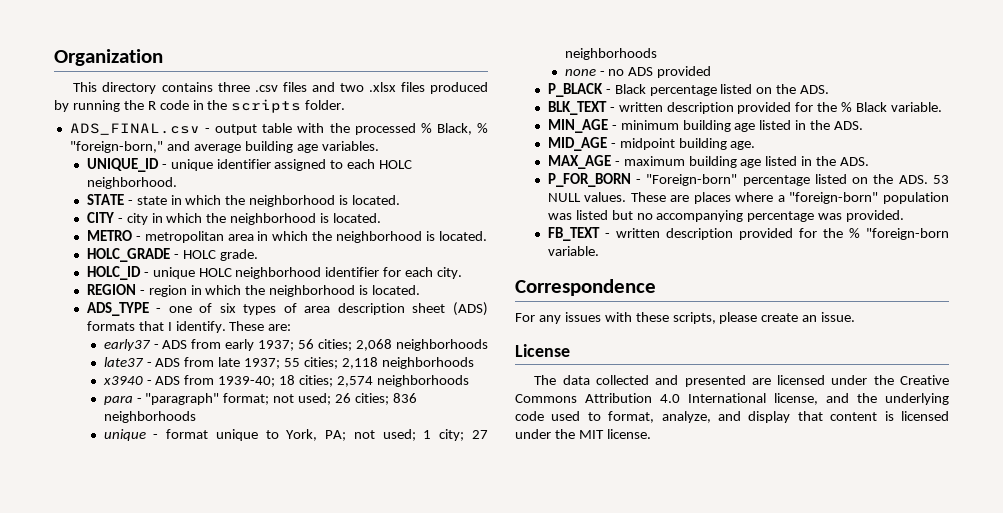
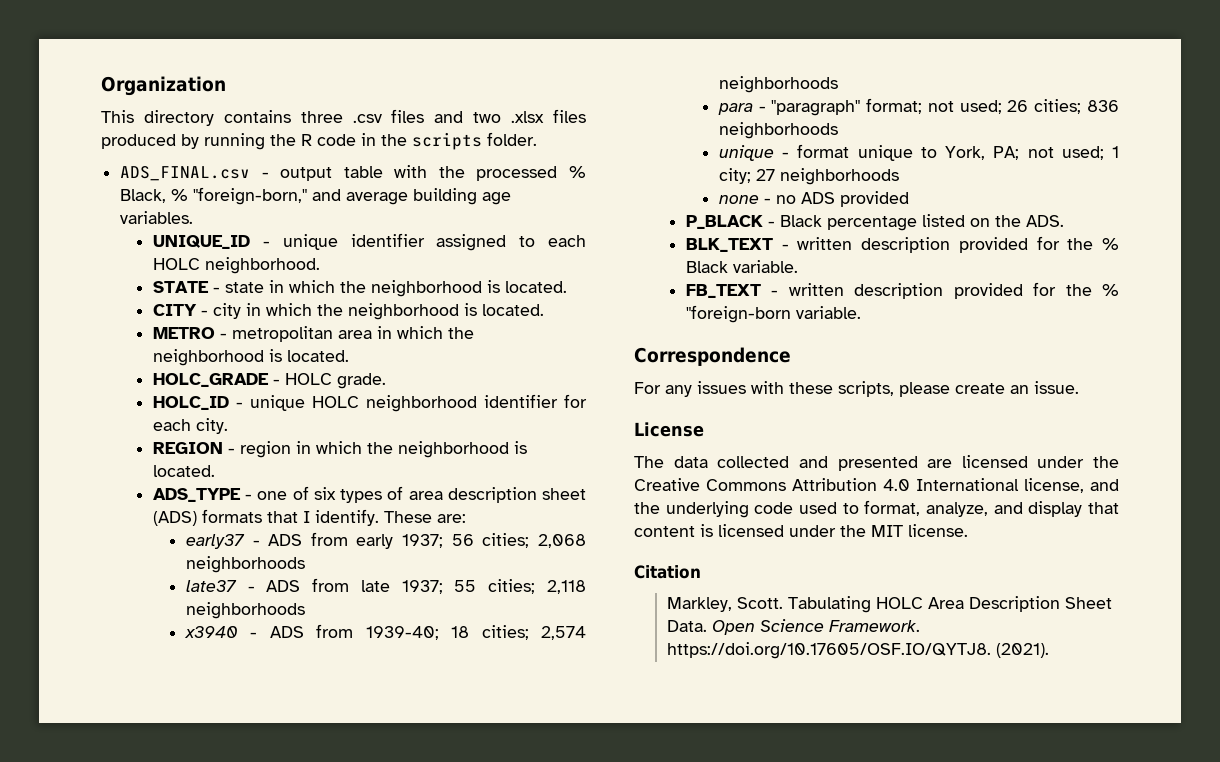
- MIN_AGE - minimum building age listed in the ADS.
- MID_AGE - midpoint building age.
- MAX_AGE - maximum building age listed in the ADS.
- P_FOR_BORN - "Foreign-born" percentage listed on the ADS. 53 NULL values. These are places where a "foreign-born" population was listed but no accompanying percentage was provided.
+ Citation
+ Markley, Scott. Tabulating HOLC Area Description Sheet Data. Open Science Framework. https://doi.org/10.17605/OSF.IO/QYTJ8. (2021).

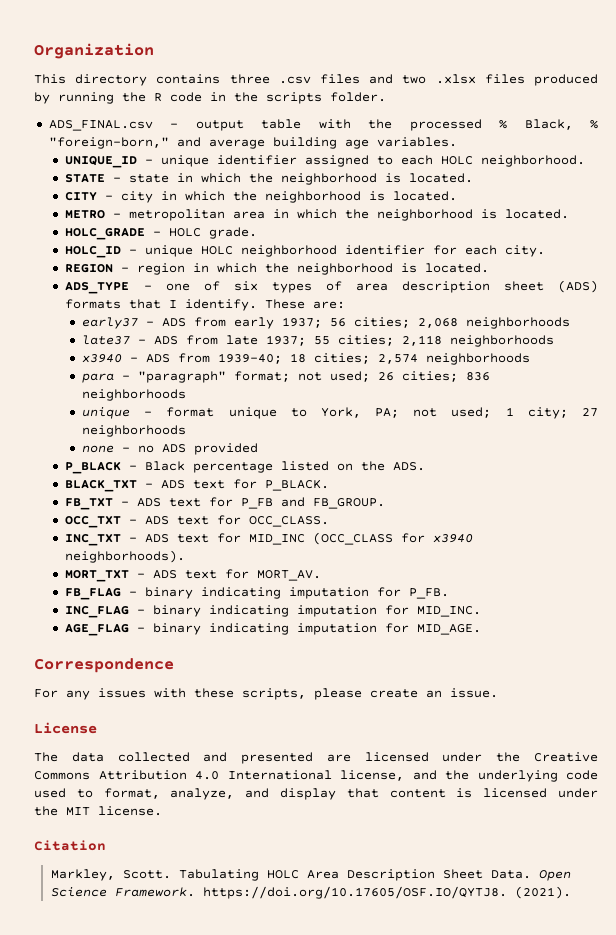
- BLK_TEXT - written description provided for the % Black variable.
- FB_TEXT - written description provided for the % "foreign-born variable.
+ BLACK_TXT - ADS text for P_BLACK.
+ FB_TXT - ADS text for P_FB and FB_GROUP.
+ OCC_TXT - ADS text for OCC_CLASS.
+ INC_TXT - ADS text for MID_INC (OCC_CLASS for x3940 neighborhoods).
+ MORT_TXT - ADS text for MORT_AV.
+ FB_FLAG - binary indicating imputation for P_FB.
+ INC_FLAG - binary indicating imputation for MID_INC.
+ AGE_FLAG - binary indicating imputation for MID_AGE.

